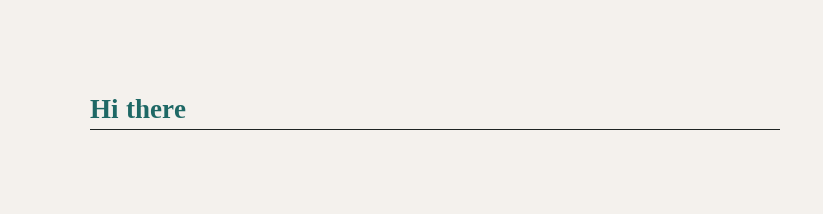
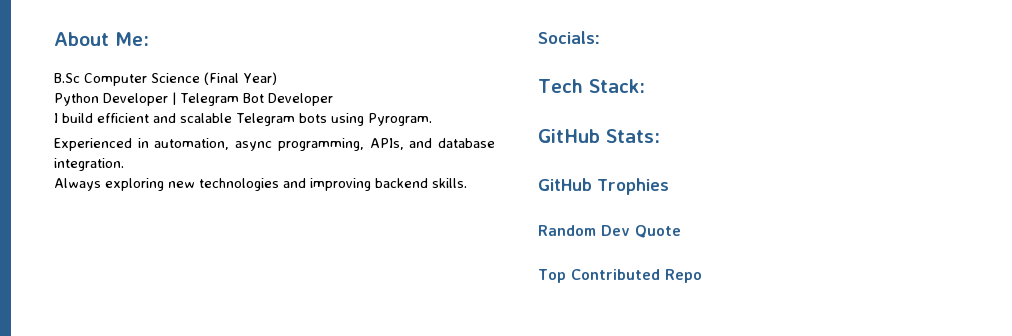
- Hi there
+ About Me:
+ B.Sc Computer Science (Final Year)
+ Python Developer | Telegram Bot Developer
+ I build efficient and scalable Telegram bots using Pyrogram.
+ Experienced in automation, async programming, APIs, and database integration.
+ Always exploring new technologies and improving backend skills.
+ Socials:
+ Tech Stack:
+ GitHub Stats:
+ GitHub Trophies
+ Random Dev Quote
+ Top Contributed Repo

